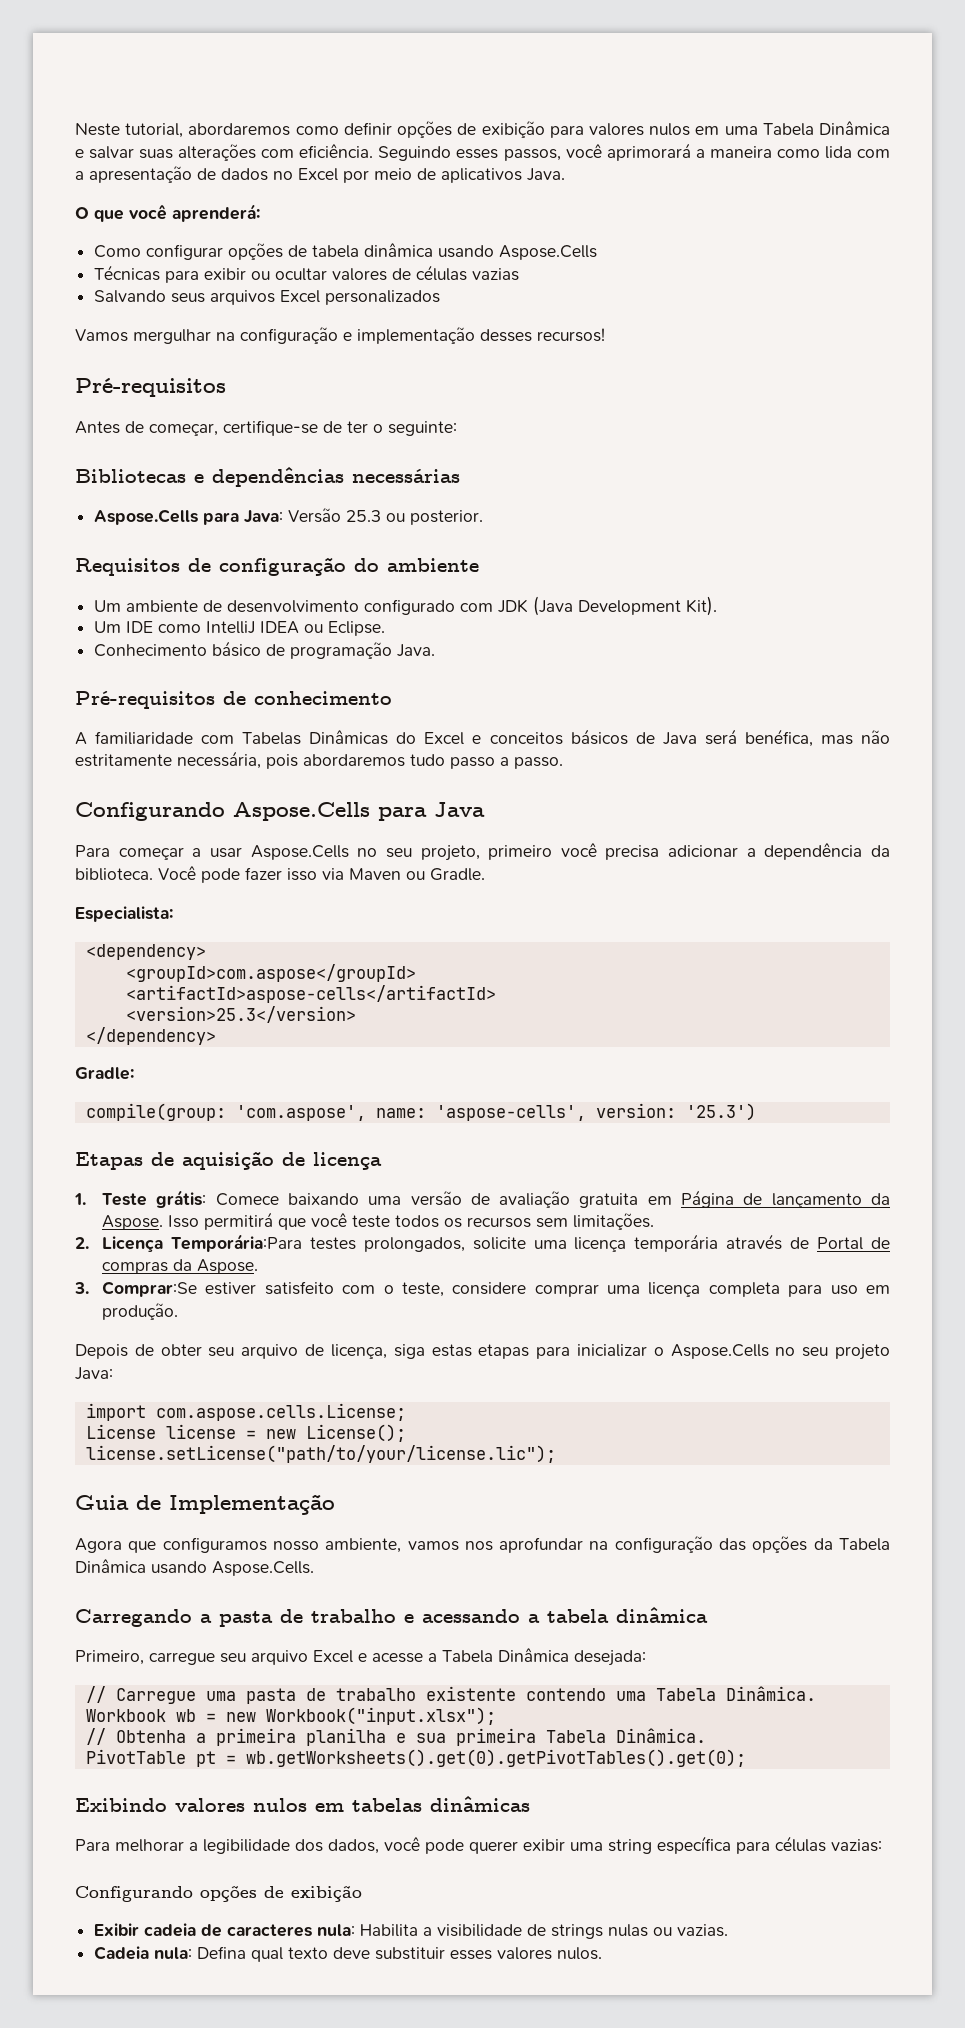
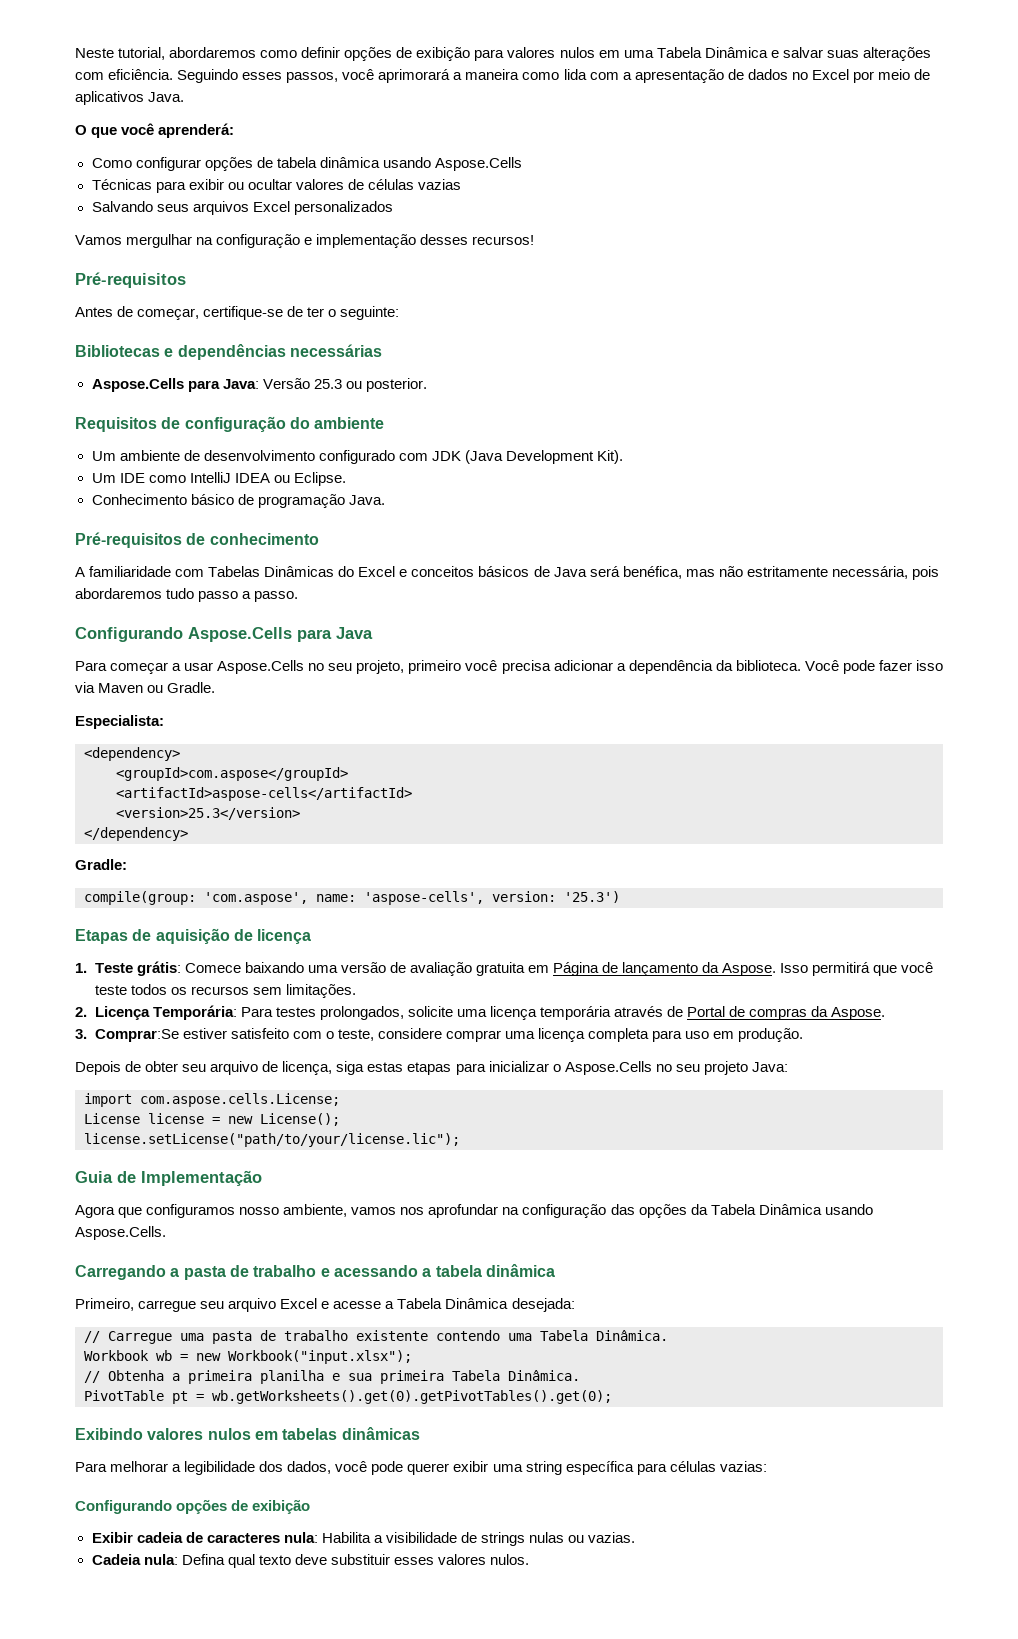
- 2. Licença Temporária:Para testes prolongados, solicite uma licença temporária através de Portal de compras da Aspose.
+ 2. Licença Temporária: Para testes prolongados, solicite uma licença temporária através de Portal de compras da Aspose.

